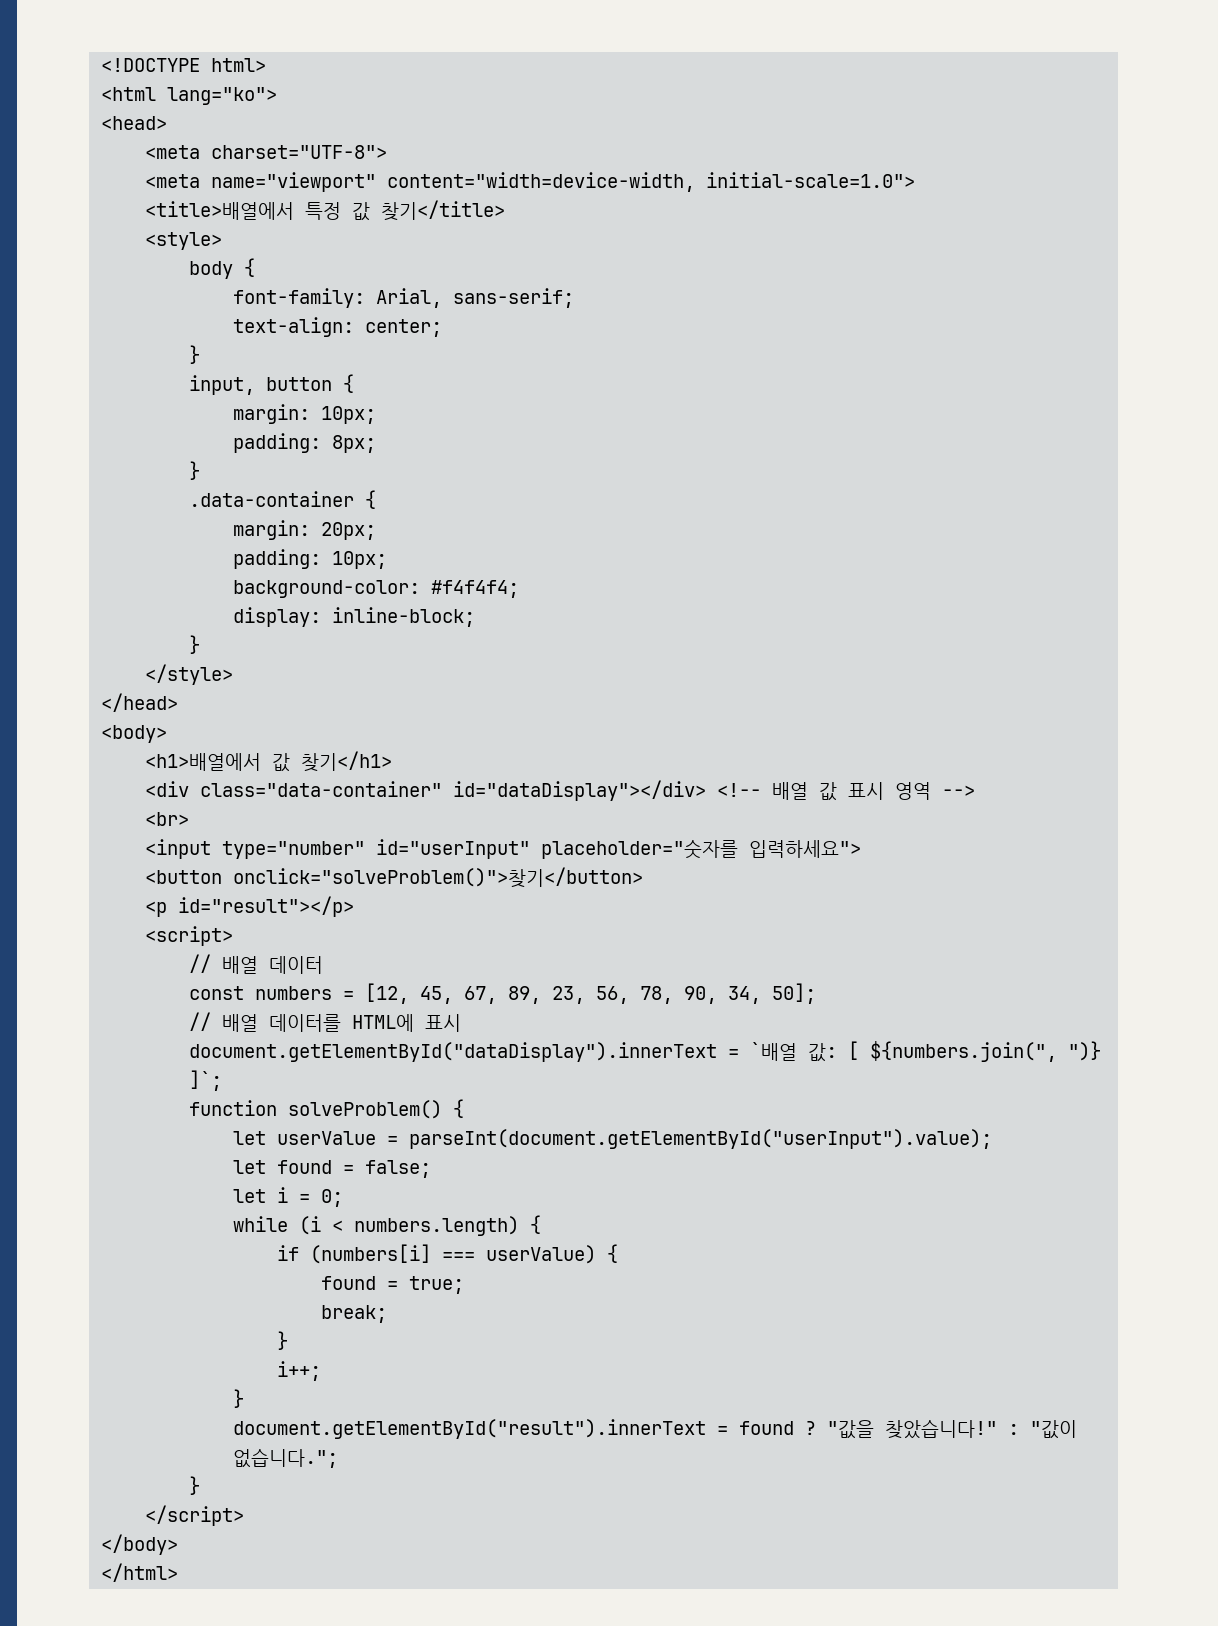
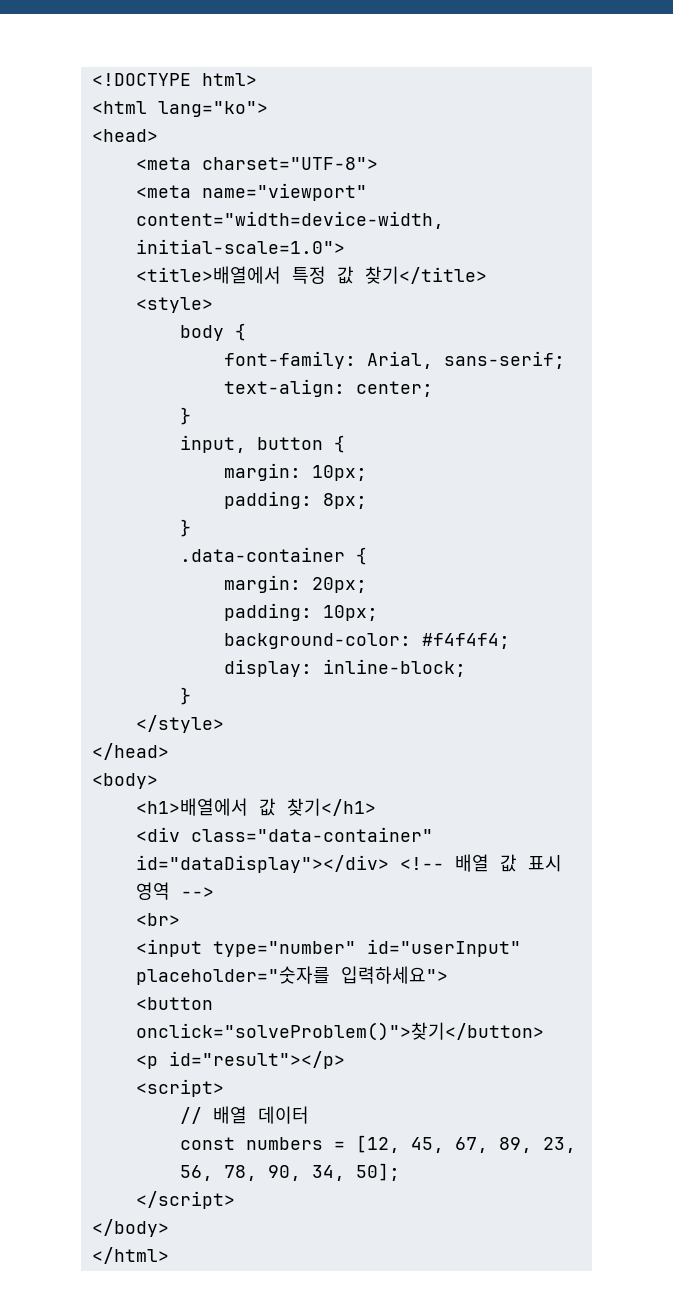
- // 배열 데이터를 HTML에 표시
- document.getElementById("dataDisplay").innerText = `배열 값: [ ${numbers.join(", ")} ]`;
- function solveProblem() {
- let userValue = parseInt(document.getElementById("userInput").value);
- let found = false;
- let i = 0;
- while (i < numbers.length) {
- if (numbers[i] === userValue) {
- found = true;
- break;
- }
- i++;
- }
- document.getElementById("result").innerText = found ? "값을 찾았습니다!" : "값이 없습니다.";
- }

